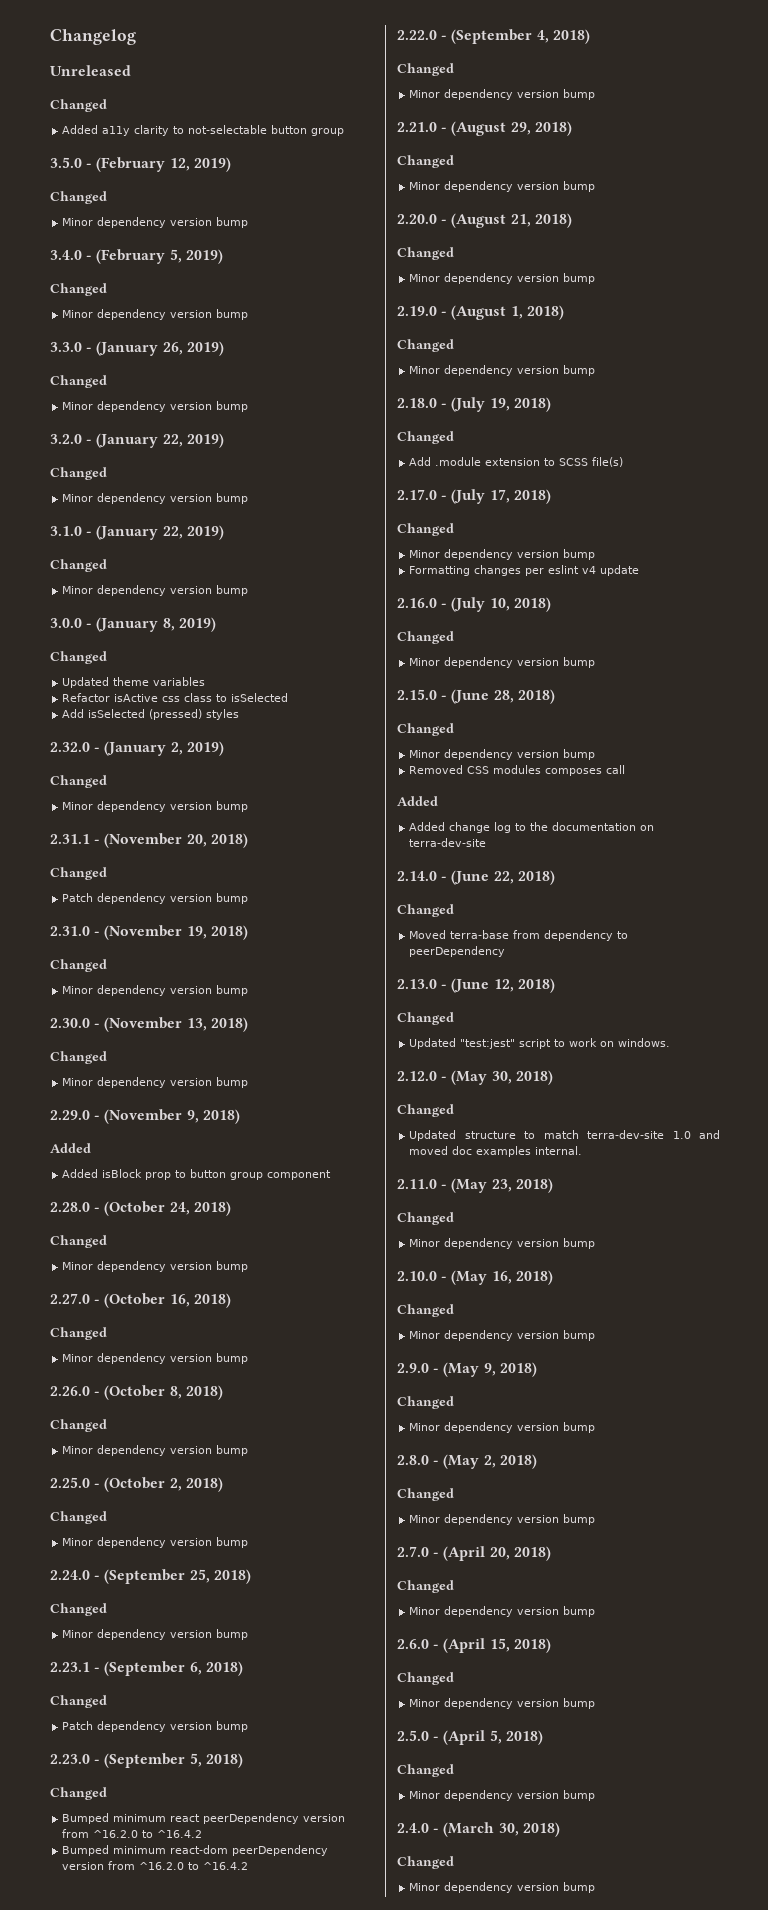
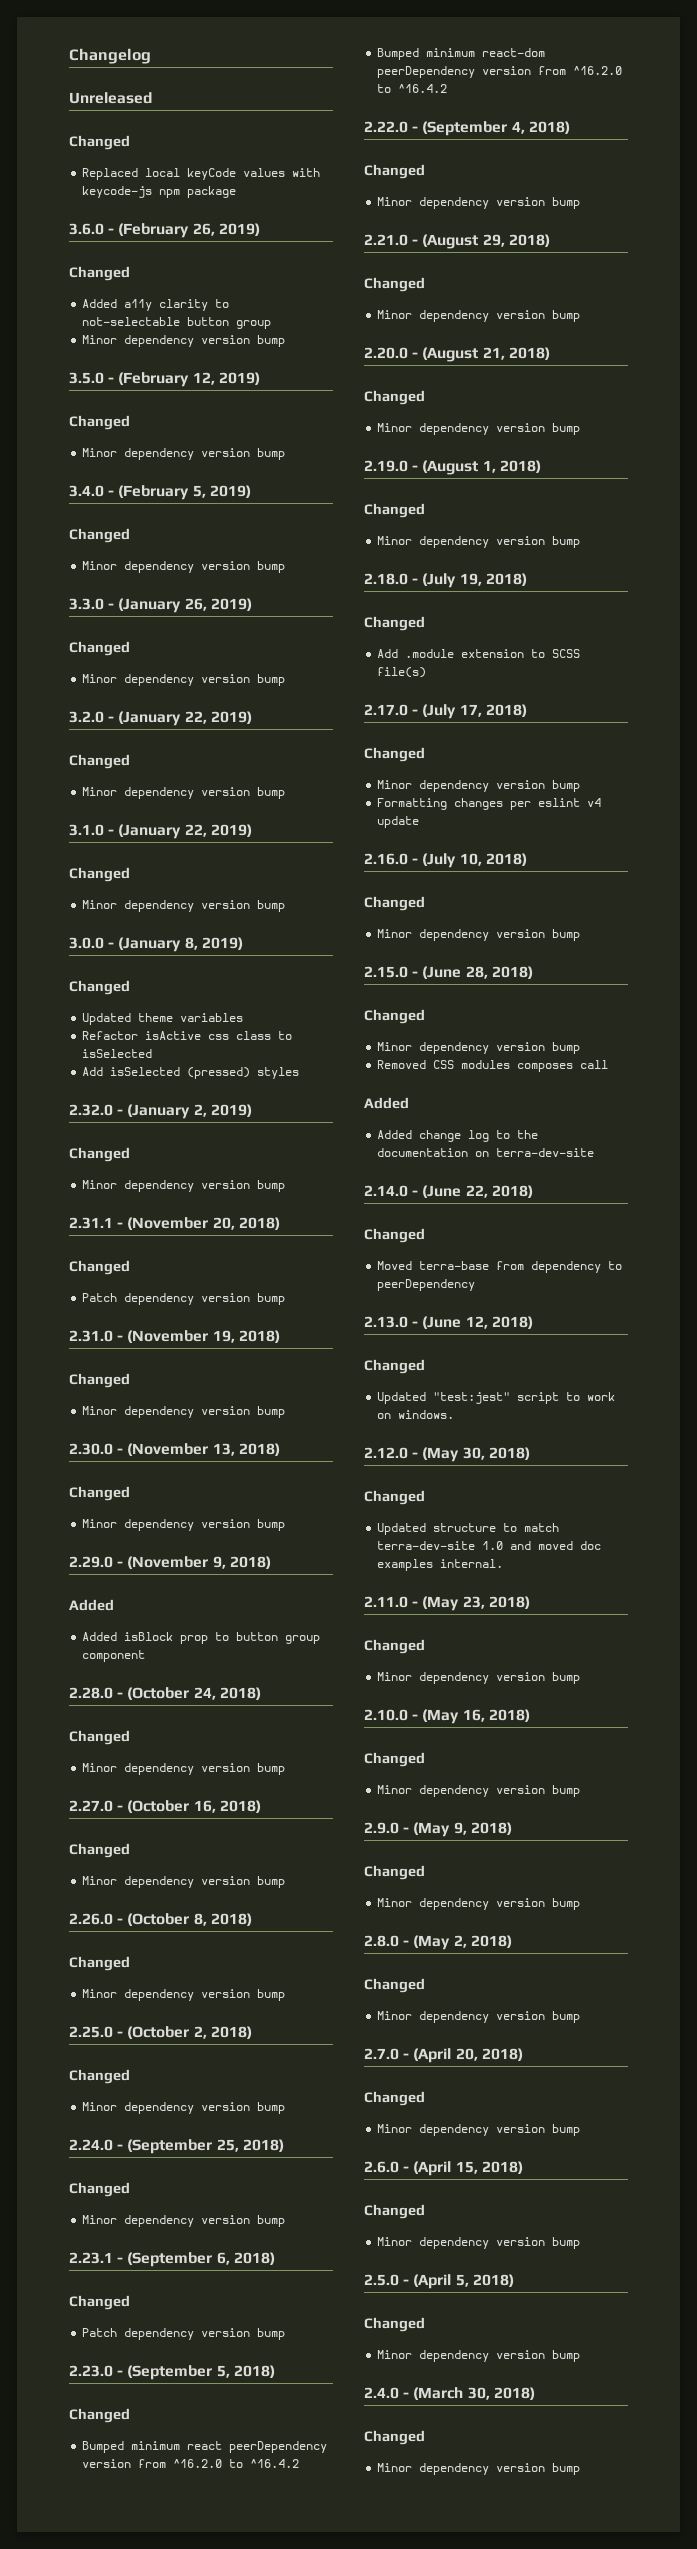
+ Replaced local keyCode values with keycode-js npm package
+ 3.6.0 - (February 26, 2019)
+ Changed
  Added a11y clarity to not-selectable button group
+ Minor dependency version bump

